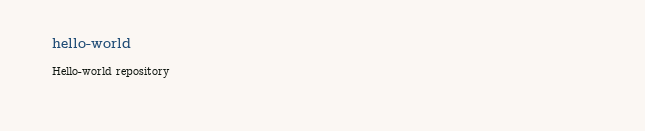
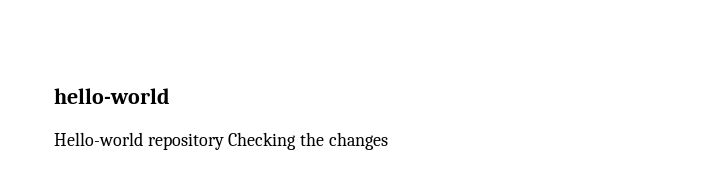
- Hello-world repository
+ Hello-world repository Checking the changes

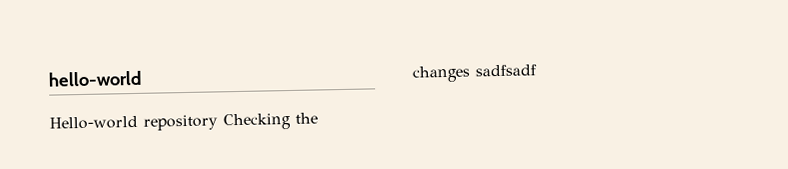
- Hello-world repository Checking the changes
+ Hello-world repository Checking the changes sadfsadf

